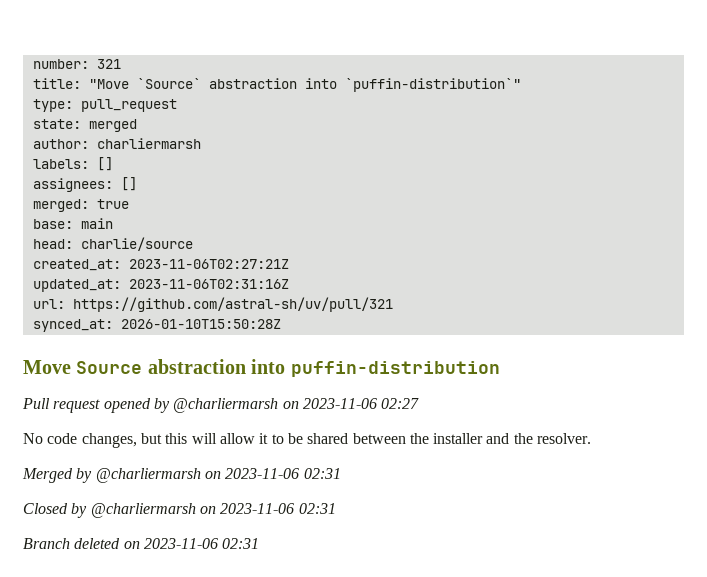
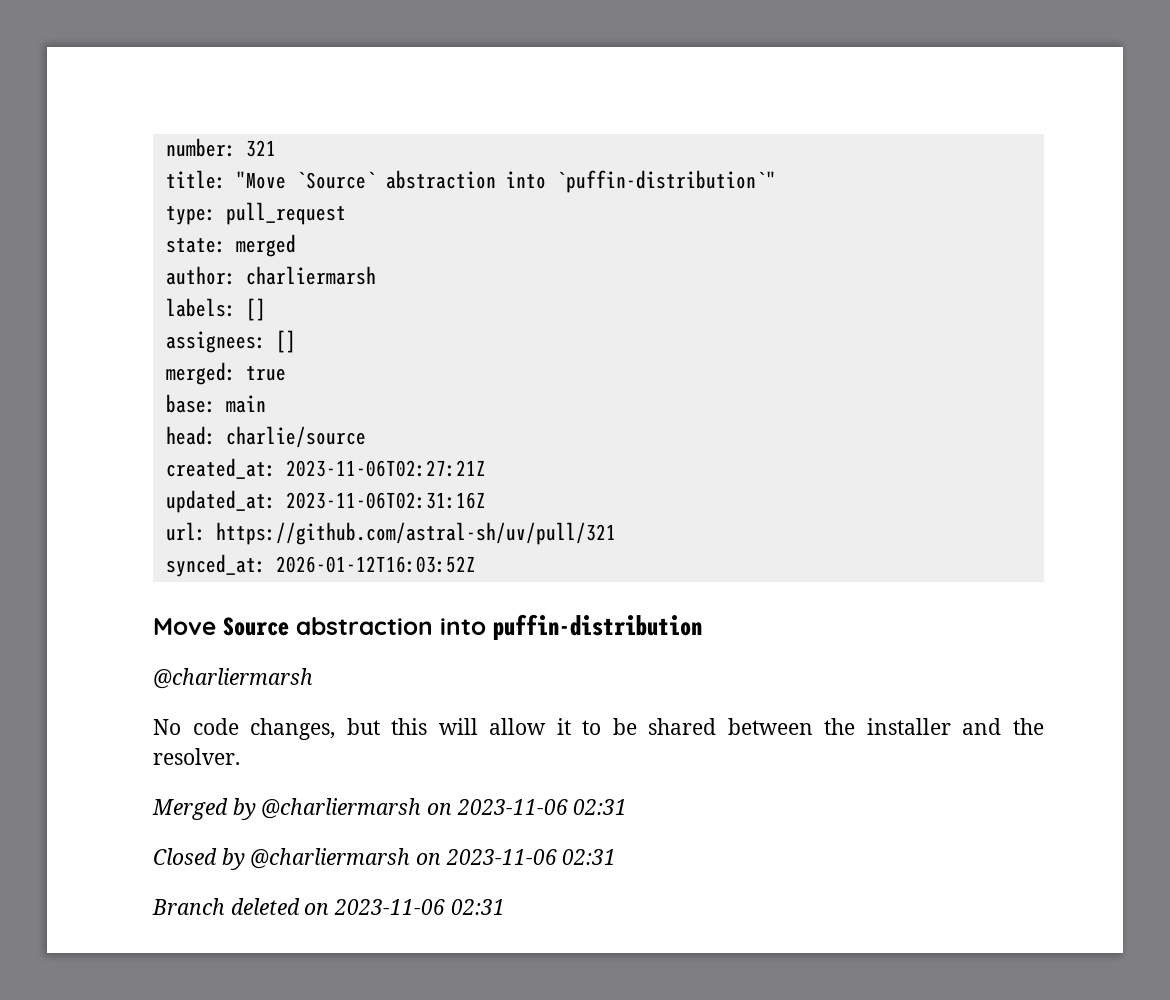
- synced_at: 2026-01-10T15:50:28Z
+ synced_at: 2026-01-12T16:03:52Z
  Move Source abstraction into puffin-distribution
- Pull request opened by @charliermarsh on 2023-11-06 02:27
+ @charliermarsh

